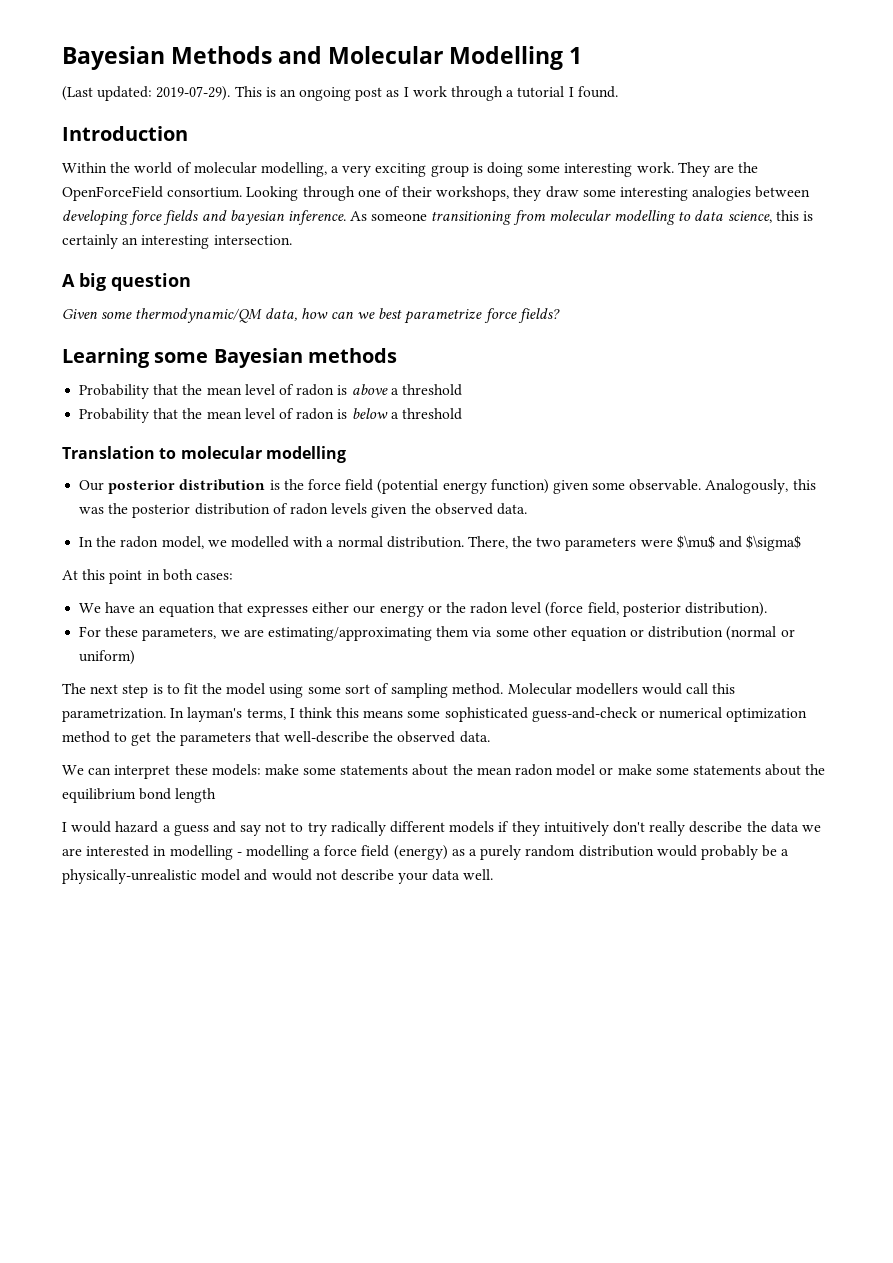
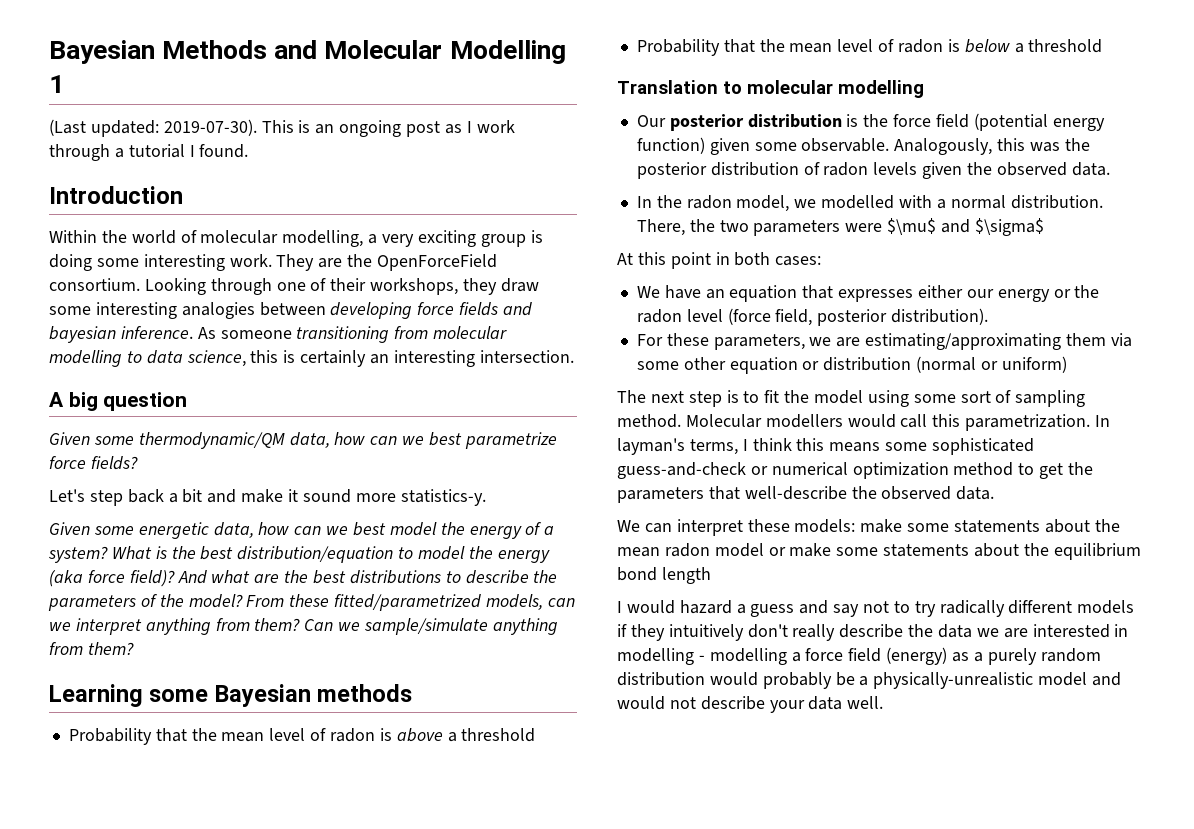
- (Last updated: 2019-07-29).
+ (Last updated: 2019-07-30).
+ Let's step back a bit and make it sound more statistics-y.
+ Given some energetic data, how can we best model the energy of a system? What is the best distribution/equation to model the energy (aka force field)? And what are the best distributions to describe the parameters of the model? From these fitted/parametrized models, can we interpret anything from them? Can we sample/simulate anything from them?

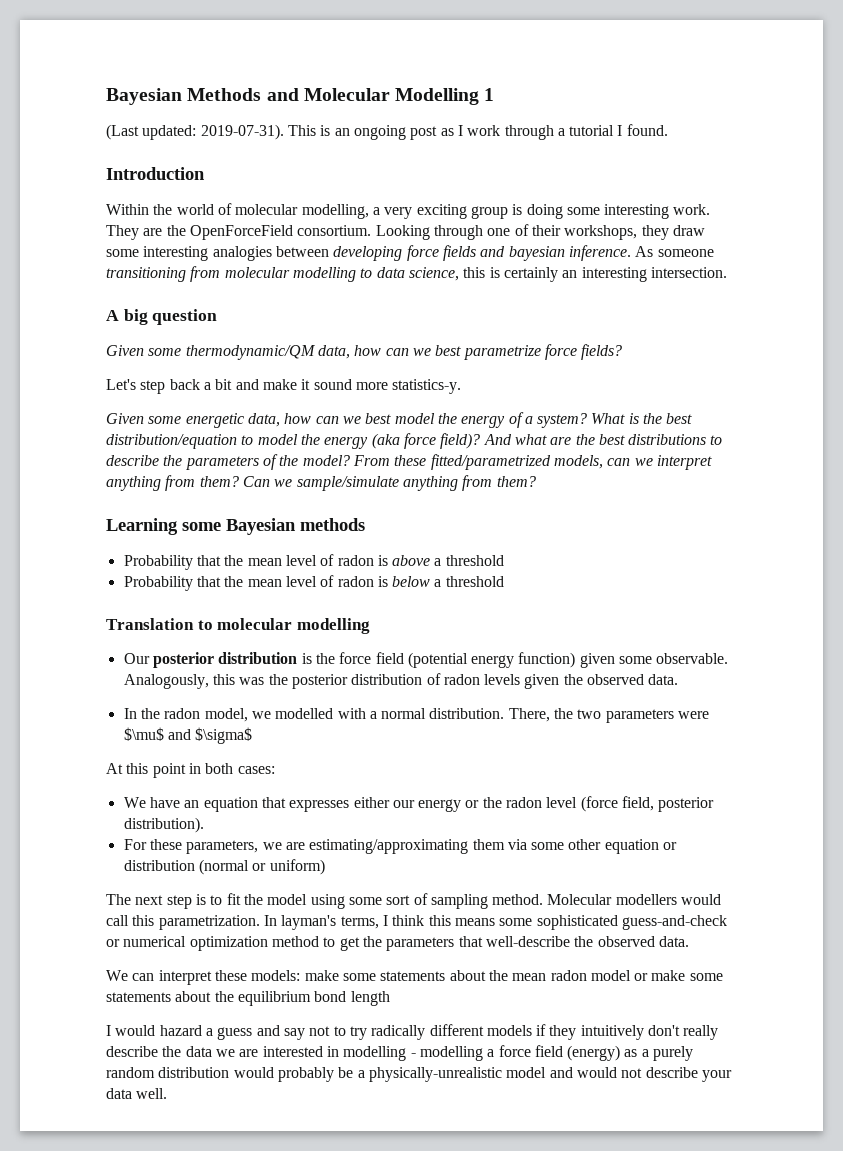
- (Last updated: 2019-07-30).
+ (Last updated: 2019-07-31).

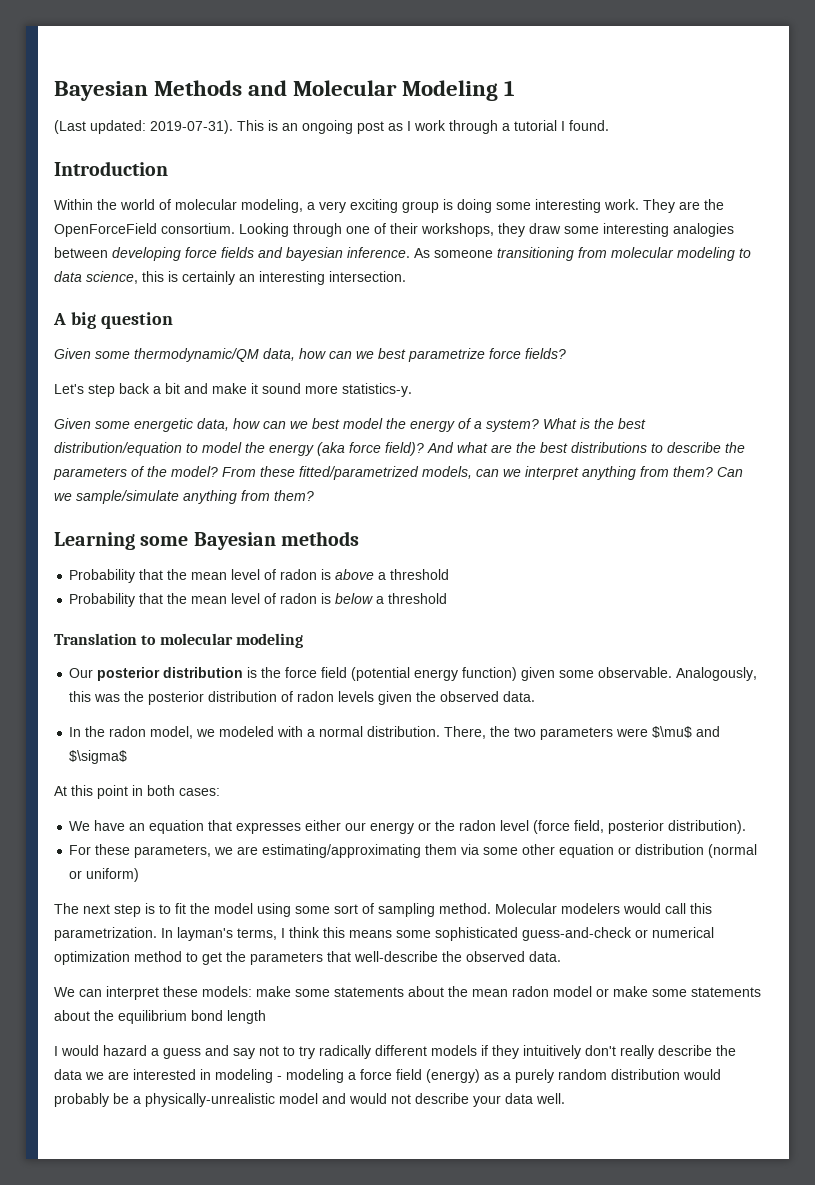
- Bayesian Methods and Molecular Modelling 1
+ Bayesian Methods and Molecular Modeling 1
- Within the world of molecular modelling, a very exciting group is doing some interesting work.
+ Within the world of molecular modeling, a very exciting group is doing some interesting work.
- As someone transitioning from molecular modelling to data science, this is certainly an interesting intersection.
+ As someone transitioning from molecular modeling to data science, this is certainly an interesting intersection.
- Translation to molecular modelling
+ Translation to molecular modeling
- In the radon model, we modelled with a normal distribution.
+ In the radon model, we modeled with a normal distribution.
- Molecular modellers would call this parametrization.
+ Molecular modelers would call this parametrization.
- I would hazard a guess and say not to try radically different models if they intuitively don't really describe the data we are interested in modelling - modelling a force field (energy) as a purely random distribution would probably be a physically-unrealistic model and would not describe your data well.
+ I would hazard a guess and say not to try radically different models if they intuitively don't really describe the data we are interested in modeling - modeling a force field (energy) as a purely random distribution would probably be a physically-unrealistic model and would not describe your data well.

